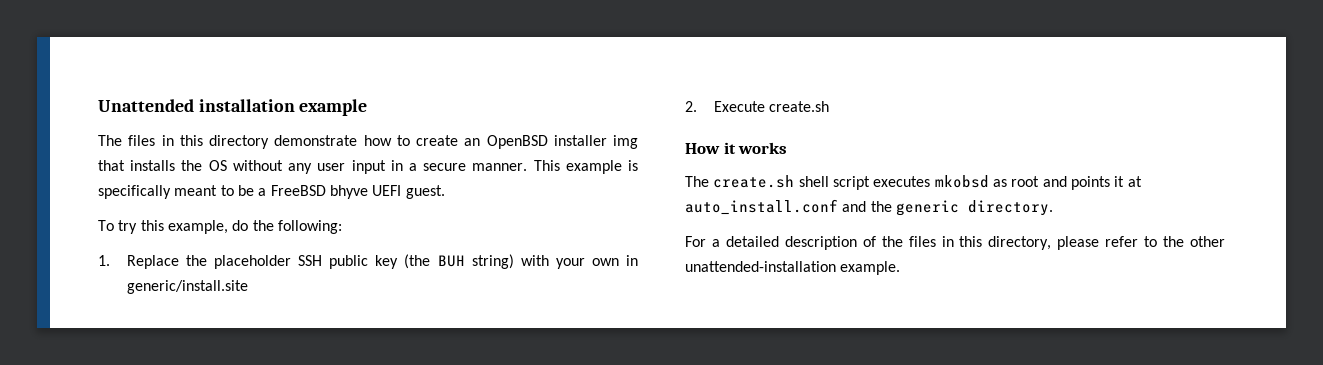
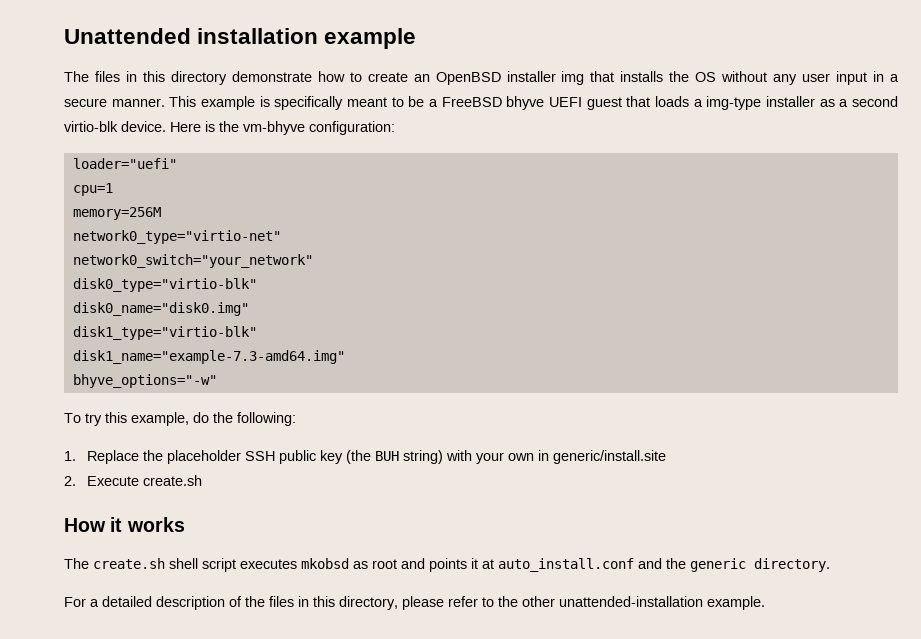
- This example is specifically meant to be a FreeBSD bhyve UEFI guest.
+ This example is specifically meant to be a FreeBSD bhyve UEFI guest that loads a img-type installer as a second virtio-blk device. Here is the vm-bhyve configuration:
+ loader="uefi"
+ cpu=1
+ memory=256M
+ network0_type="virtio-net"
+ network0_switch="your_network"
+ disk0_type="virtio-blk"
+ disk0_name="disk0.img"
+ disk1_type="virtio-blk"
+ disk1_name="example-7.3-amd64.img"
+ bhyve_options="-w"

